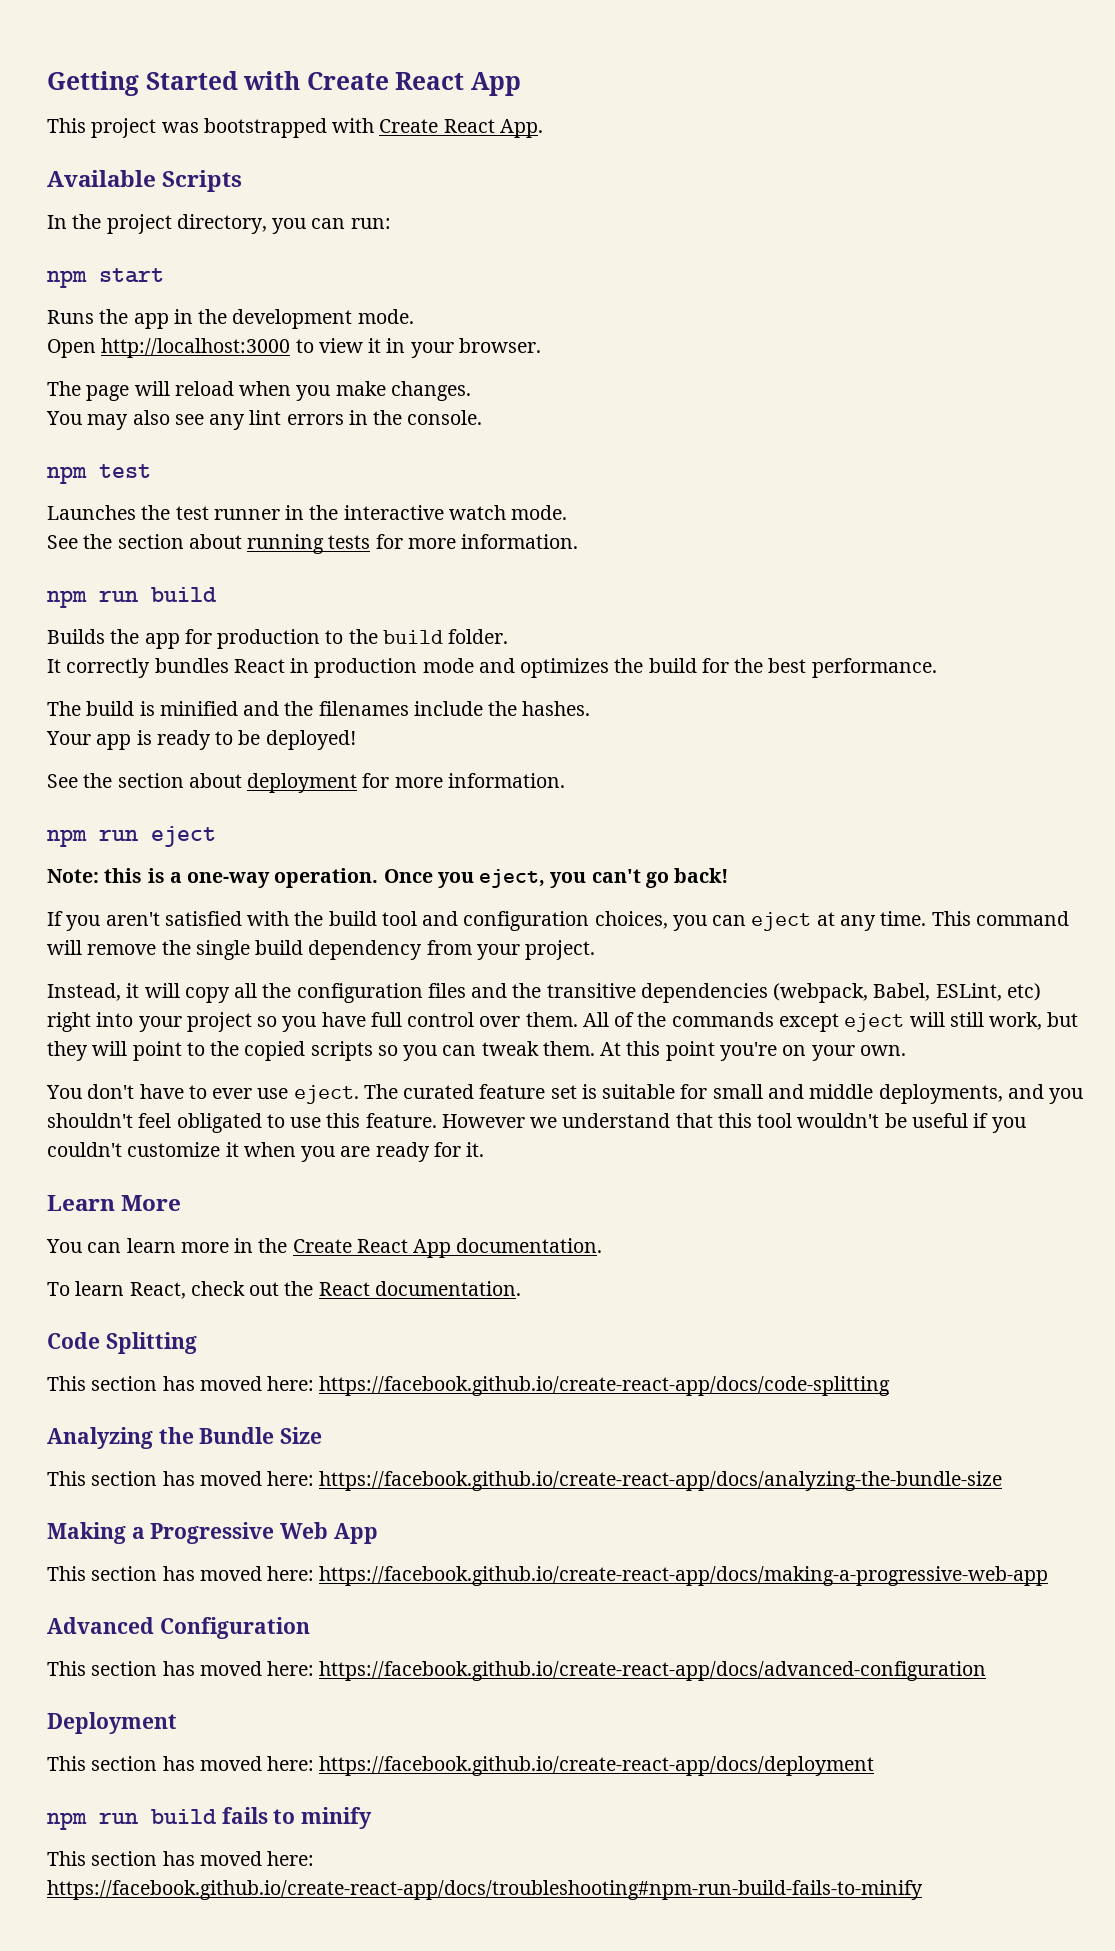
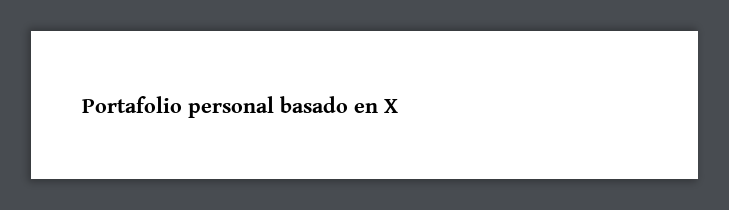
- Getting Started with Create React App
- This project was bootstrapped with Create React App.
- Available Scripts
- In the project directory, you can run:
- npm start
- Runs the app in the development mode.
- Open http://localhost:3000 to view it in your browser.
- The page will reload when you make changes.
- You may also see any lint errors in the console.
- npm test
- Launches the test runner in the interactive watch mode.
- See the section about running tests for more information.
- npm run build
- Builds the app for production to the build folder.
- It correctly bundles React in production mode and optimizes the build for the best performance.
- The build is minified and the filenames include the hashes.
- Your app is ready to be deployed!
- See the section about deployment for more information.
- npm run eject
- Note: this is a one-way operation. Once you eject, you can't go back!
- If you aren't satisfied with the build tool and configuration choices, you can eject at any time. This command will remove the single build dependency from your project.
- Instead, it will copy all the configuration files and the transitive dependencies (webpack, Babel, ESLint, etc) right into your project so you have full control over them. All of the commands except eject will still work, but they will point to the copied scripts so you can tweak them. At this point you're on your own.
- You don't have to ever use eject. The curated feature set is suitable for small and middle deployments, and you shouldn't feel obligated to use this feature. However we understand that this tool wouldn't be useful if you couldn't customize it when you are ready for it.
- Learn More
- You can learn more in the Create React App documentation.
- To learn React, check out the React documentation.
- Code Splitting
- This section has moved here: https://facebook.github.io/create-react-app/docs/code-splitting
- Analyzing the Bundle Size
- This section has moved here: https://facebook.github.io/create-react-app/docs/analyzing-the-bundle-size
- Making a Progressive Web App
- This section has moved here: https://facebook.github.io/create-react-app/docs/making-a-progressive-web-app
- Advanced Configuration
- This section has moved here: https://facebook.github.io/create-react-app/docs/advanced-configuration
- Deployment
- This section has moved here: https://facebook.github.io/create-react-app/docs/deployment
- npm run build fails to minify
- This section has moved here: https://facebook.github.io/create-react-app/docs/troubleshooting#npm-run-build-fails-to-minify
+ Portafolio personal basado en X

